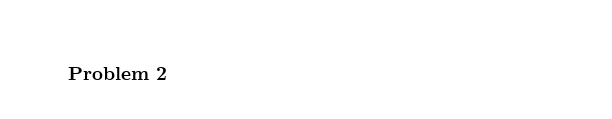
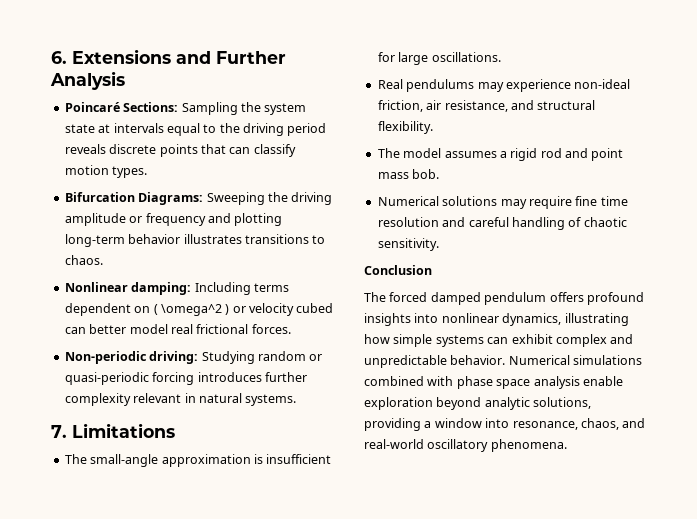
- Problem 2
+ 6. Extensions and Further Analysis
+ Poincaré Sections: Sampling the system state at intervals equal to the driving period reveals discrete points that can classify motion types.
+ Bifurcation Diagrams: Sweeping the driving amplitude or frequency and plotting long-term behavior illustrates transitions to chaos.
+ Nonlinear damping: Including terms dependent on ( \omega^2 ) or velocity cubed can better model real frictional forces.
+ Non-periodic driving: Studying random or quasi-periodic forcing introduces further complexity relevant in natural systems.
+ 7. Limitations
+ The small-angle approximation is insufficient for large oscillations.
+ Real pendulums may experience non-ideal friction, air resistance, and structural flexibility.
+ The model assumes a rigid rod and point mass bob.
+ Numerical solutions may require fine time resolution and careful handling of chaotic sensitivity.
+ Conclusion
+ The forced damped pendulum offers profound insights into nonlinear dynamics, illustrating how simple systems can exhibit complex and unpredictable behavior. Numerical simulations combined with phase space analysis enable exploration beyond analytic solutions, providing a window into resonance, chaos, and real-world oscillatory phenomena.

